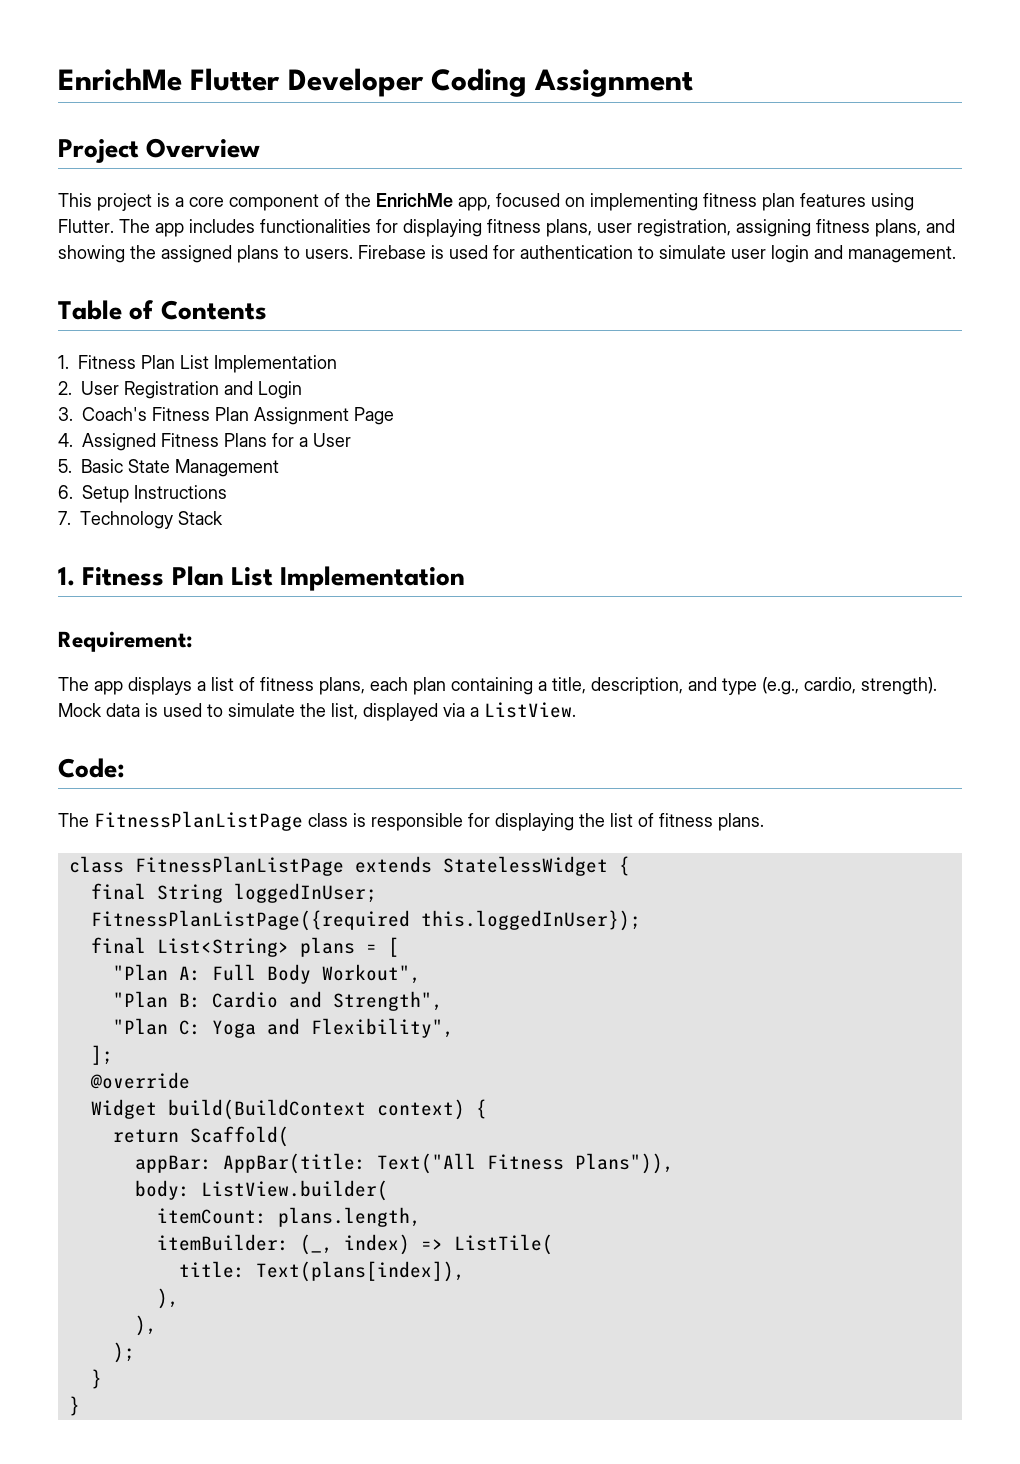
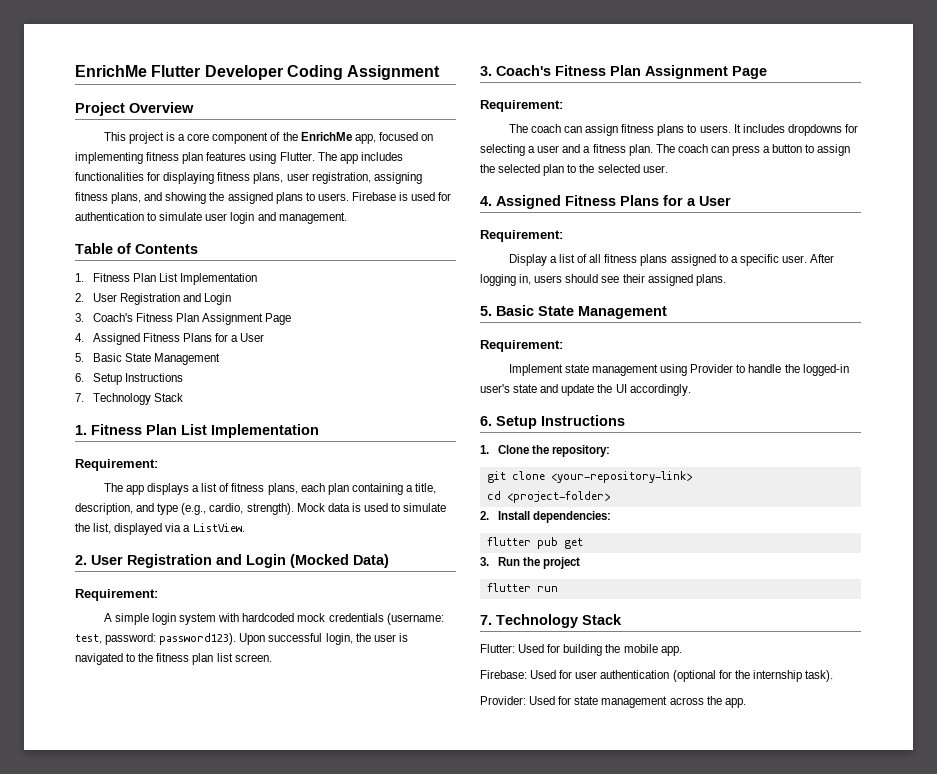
- Code:
- The FitnessPlanListPage class is responsible for displaying the list of fitness plans.
- class FitnessPlanListPage extends StatelessWidget {
- final String loggedInUser;
- FitnessPlanListPage({required this.loggedInUser});
- final List<String> plans = [
- "Plan A: Full Body Workout",
- "Plan B: Cardio and Strength",
- "Plan C: Yoga and Flexibility",
- ];
- @override
- Widget build(BuildContext context) {
- return Scaffold(
- appBar: AppBar(title: Text("All Fitness Plans")),
- body: ListView.builder(
- itemCount: plans.length,
- itemBuilder: (_, index) => ListTile(
- title: Text(plans[index]),
- ),
- ),
- );
- }
- }
+ 2. User Registration and Login (Mocked Data)
+ Requirement:
+ A simple login system with hardcoded mock credentials (username: test, password: password123). Upon successful login, the user is navigated to the fitness plan list screen.
+ 3. Coach's Fitness Plan Assignment Page
+ Requirement:
+ The coach can assign fitness plans to users. It includes dropdowns for selecting a user and a fitness plan. The coach can press a button to assign the selected plan to the selected user.
+ 4. Assigned Fitness Plans for a User
+ Requirement:
+ Display a list of all fitness plans assigned to a specific user. After logging in, users should see their assigned plans.
+ 5. Basic State Management
+ Requirement:
+ Implement state management using Provider to handle the logged-in user's state and update the UI accordingly.
+ 6. Setup Instructions
+ 1. Clone the repository:
+ git clone <your-repository-link>
+ cd <project-folder>
+ 2. Install dependencies:
+ flutter pub get
+ 3. Run the project
+ flutter run
+ 7. Technology Stack
+ Flutter: Used for building the mobile app.
+ Firebase: Used for user authentication (optional for the internship task).
+ Provider: Used for state management across the app.

